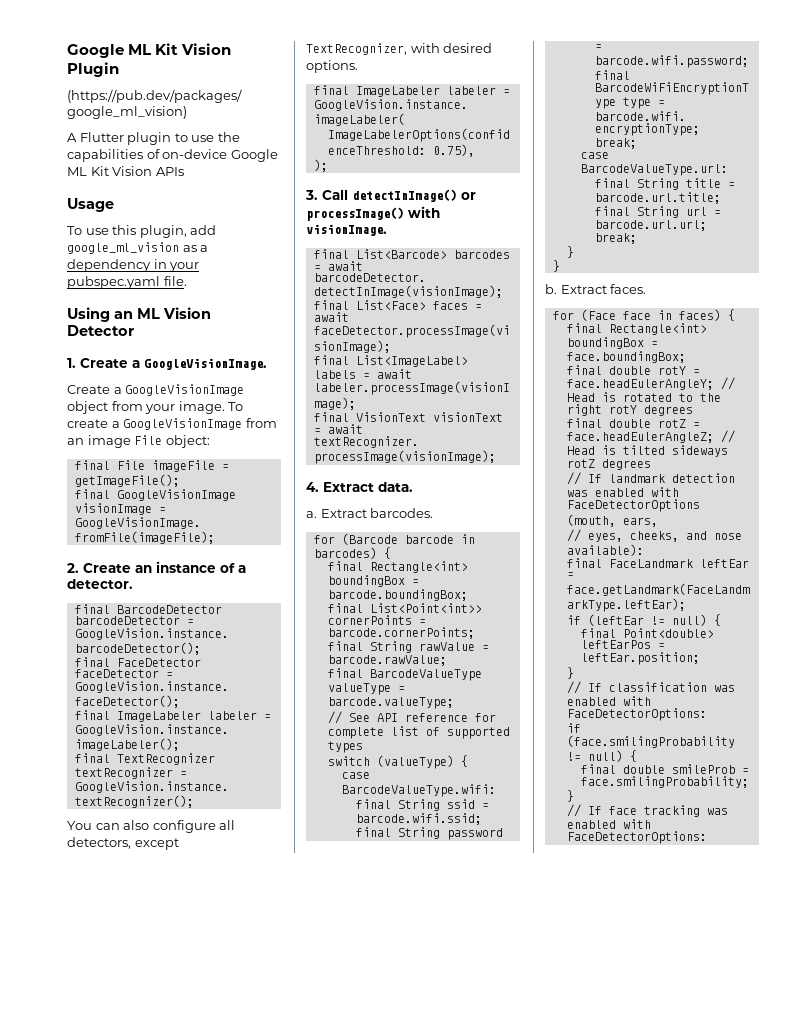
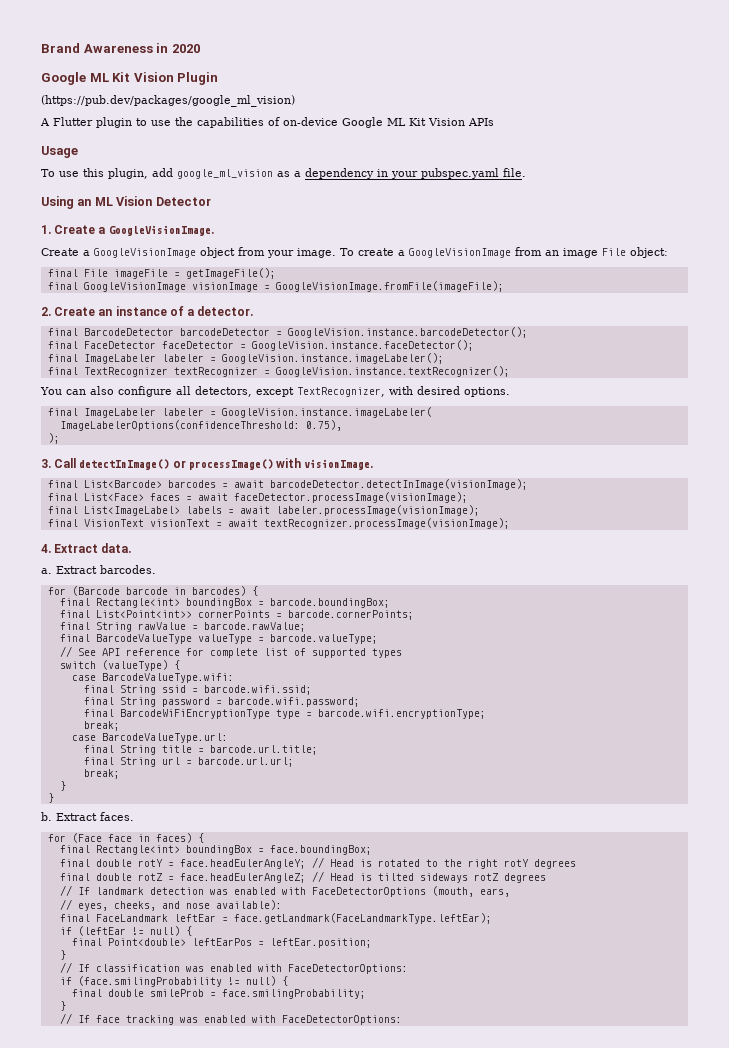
+ Brand Awareness in 2020

